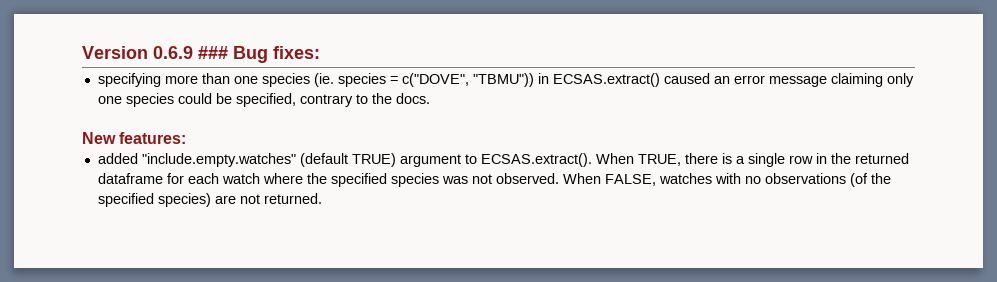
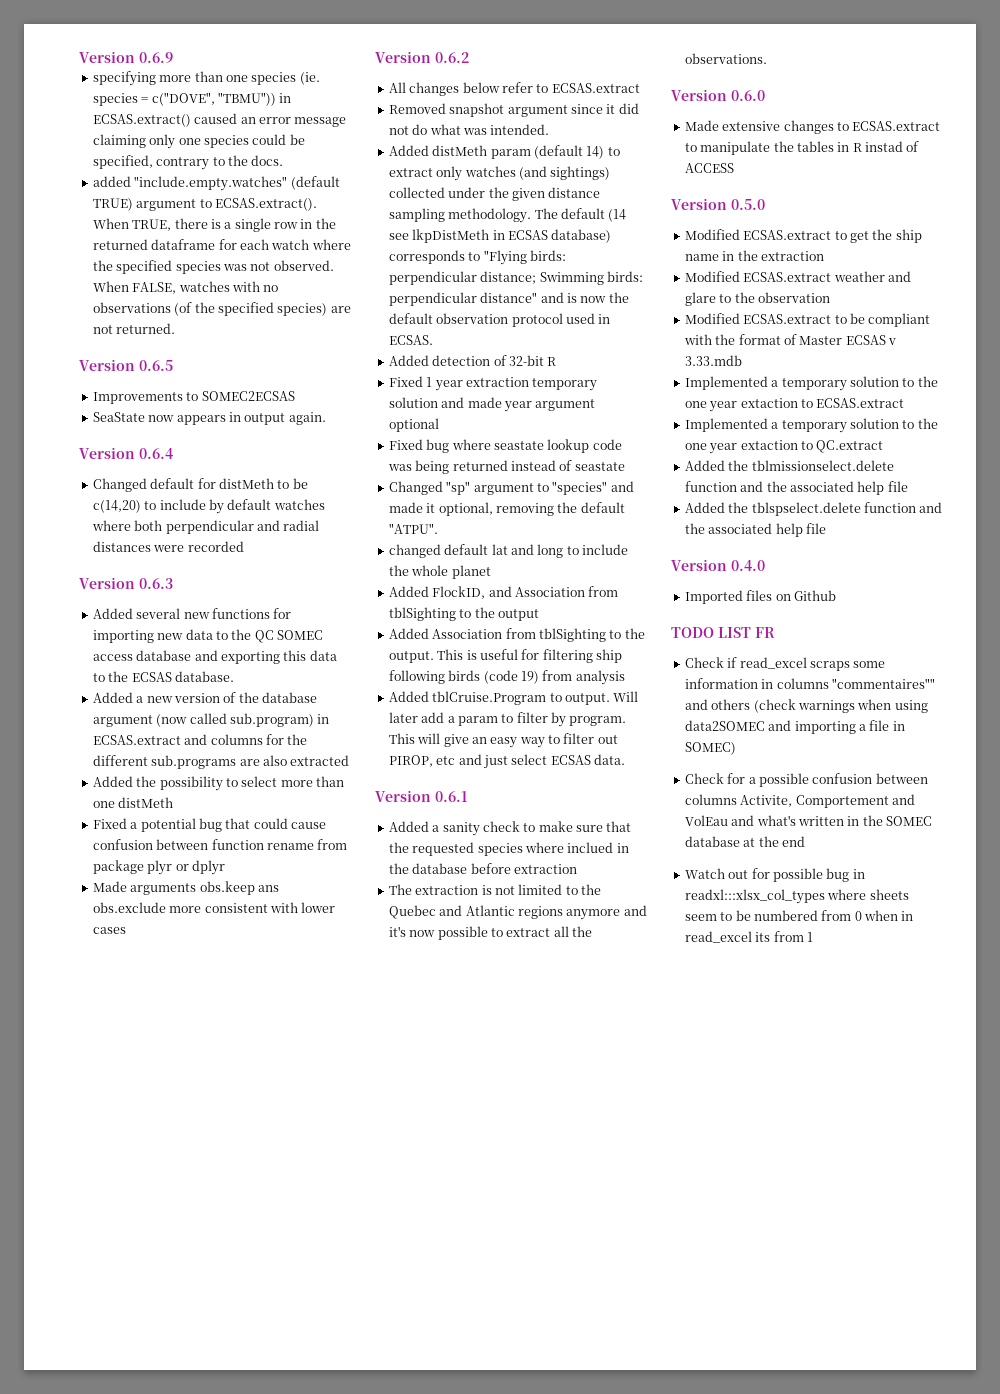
- Version 0.6.9 ### Bug fixes:
+ Version 0.6.9
- New features:
+ Version 0.6.5
+ Improvements to SOMEC2ECSAS
+ SeaState now appears in output again.
+ Version 0.6.4
+ Changed default for distMeth to be c(14,20) to include by default watches where both perpendicular and radial distances were recorded
+ Version 0.6.3
+ Added several new functions for importing new data to the QC SOMEC access database and exporting this data to the ECSAS database.
+ Added a new version of the database argument (now called sub.program) in ECSAS.extract and columns for the different sub.programs are also extracted
+ Added the possibility to select more than one distMeth
+ Fixed a potential bug that could cause confusion between function rename from package plyr or dplyr
+ Made arguments obs.keep ans obs.exclude more consistent with lower cases
+ Version 0.6.2
+ All changes below refer to ECSAS.extract
+ Removed snapshot argument since it did not do what was intended.
+ Added distMeth param (default 14) to extract only watches (and sightings) collected under the given distance sampling methodology. The default (14 see lkpDistMeth in ECSAS database) corresponds to "Flying birds: perpendicular distance; Swimming birds: perpendicular distance" and is now the default observation protocol used in ECSAS.
+ Added detection of 32-bit R
+ Fixed 1 year extraction temporary solution and made year argument optional
+ Fixed bug where seastate lookup code was being returned instead of seastate
+ Changed "sp" argument to "species" and made it optional, removing the default "ATPU".
+ changed default lat and long to include the whole planet
+ Added FlockID, and Association from tblSighting to the output
+ Added Association from tblSighting to the output. This is useful for filtering ship following birds (code 19) from analysis
+ Added tblCruise.Program to output. Will later add a param to filter by program. This will give an easy way to filter out PIROP, etc and just select ECSAS data.
+ Version 0.6.1
+ Added a sanity check to make sure that the requested species where inclued in the database before extraction
+ The extraction is not limited to the Quebec and Atlantic regions anymore and it's now possible to extract all the observations.
+ Version 0.6.0
+ Made extensive changes to ECSAS.extract to manipulate the tables in R instad of ACCESS
+ Version 0.5.0
+ Modified ECSAS.extract to get the ship name in the extraction
+ Modified ECSAS.extract weather and glare to the observation
+ Modified ECSAS.extract to be compliant with the format of Master ECSAS v 3.33.mdb
+ Implemented a temporary solution to the one year extaction to ECSAS.extract
+ Implemented a temporary solution to the one year extaction to QC.extract
+ Added the tblmissionselect.delete function and the associated help file
+ Added the tblspselect.delete function and the associated help file
+ Version 0.4.0
+ Imported files on Github
+ TODO LIST FR
+ Check if read_excel scraps some information in columns "commentaires"" and others (check warnings when using data2SOMEC and importing a file in SOMEC)
+ Check for a possible confusion between columns Activite, Comportement and VolEau and what's written in the SOMEC database at the end
+ Watch out for possible bug in readxl:::xlsx_col_types where sheets seem to be numbered from 0 when in read_excel its from 1

